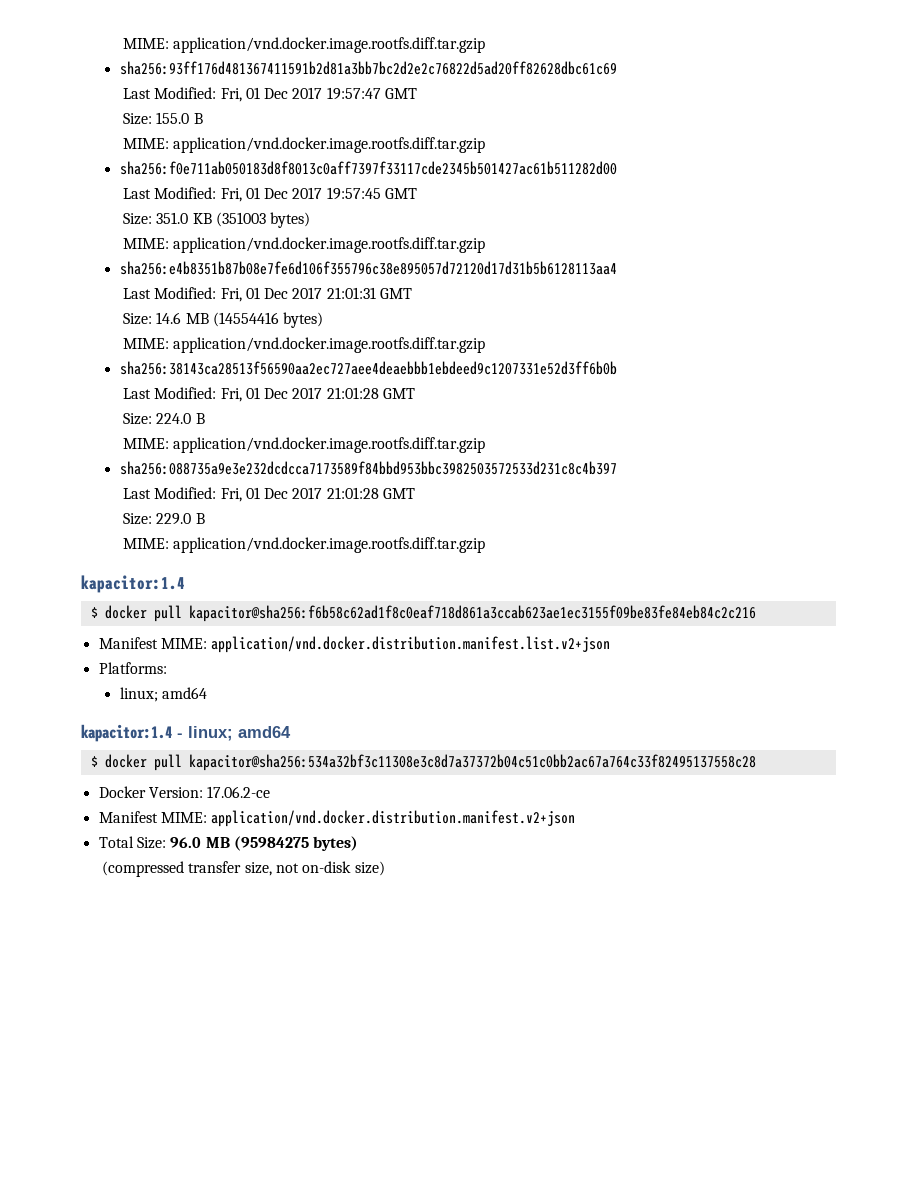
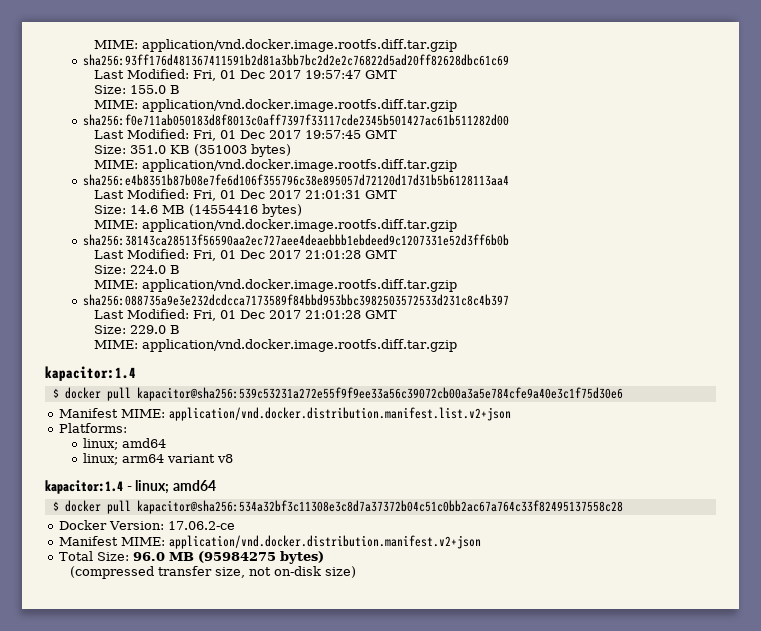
- $ docker pull kapacitor@sha256:f6b58c62ad1f8c0eaf718d861a3ccab623ae1ec3155f09be83fe84eb84c2c216
+ $ docker pull kapacitor@sha256:539c53231a272e55f9f9ee33a56c39072cb00a3a5e784cfe9a40e3c1f75d30e6
+ linux; arm64 variant v8

